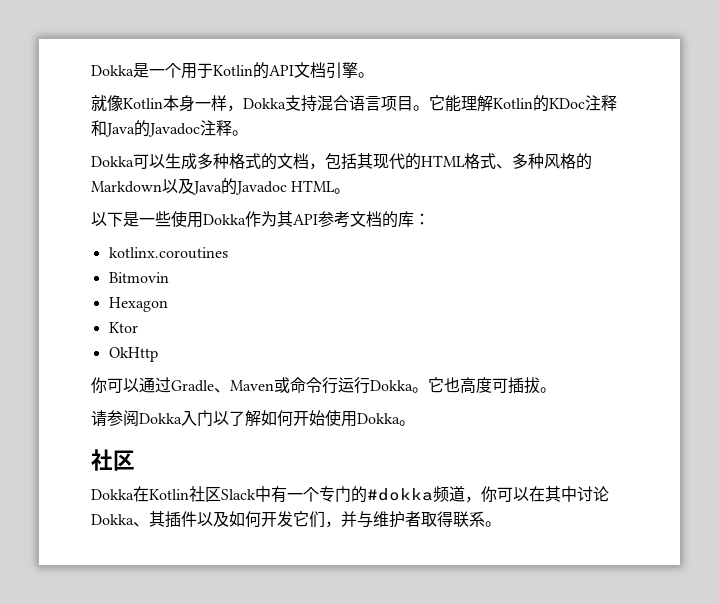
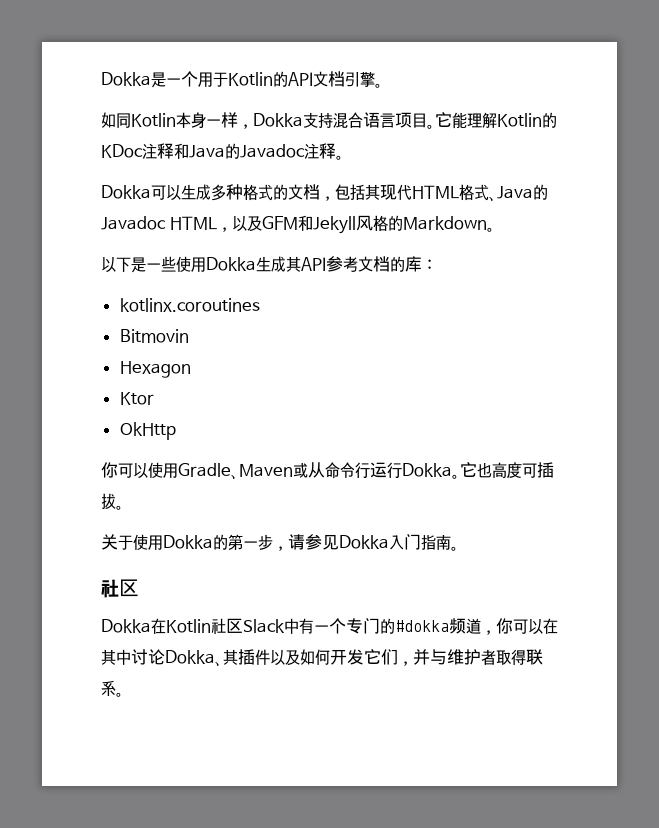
- 就像Kotlin本身一样，Dokka支持混合语言项目。
+ 如同Kotlin本身一样，Dokka支持混合语言项目。
- Dokka可以生成多种格式的文档，包括其现代的HTML格式、多种风格的Markdown以及Java的Javadoc HTML。
+ Dokka可以生成多种格式的文档，包括其现代HTML格式、Java的Javadoc HTML，以及GFM和Jekyll风格的Markdown。
- 以下是一些使用Dokka作为其API参考文档的库：
+ 以下是一些使用Dokka生成其API参考文档的库：
- 你可以通过Gradle、Maven或命令行运行Dokka。
+ 你可以使用Gradle、Maven或从命令行运行Dokka。
- 请参阅Dokka入门以了解如何开始使用Dokka。
+ 关于使用Dokka的第一步，请参见Dokka入门指南。

